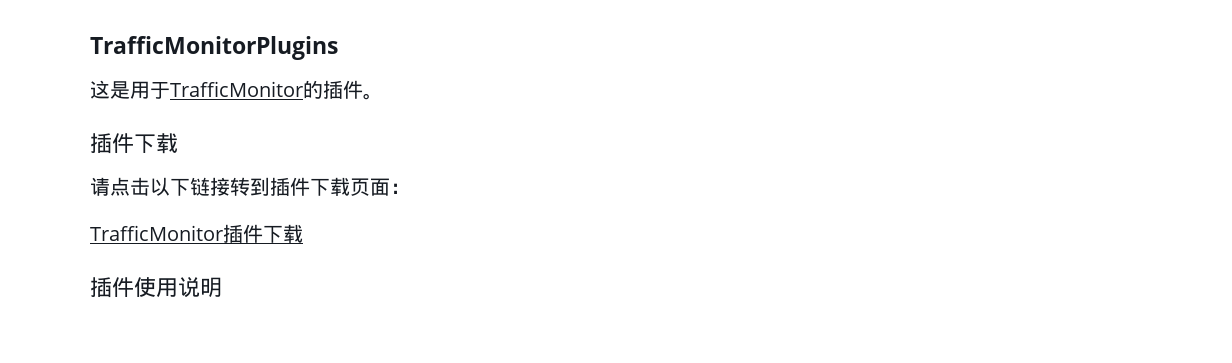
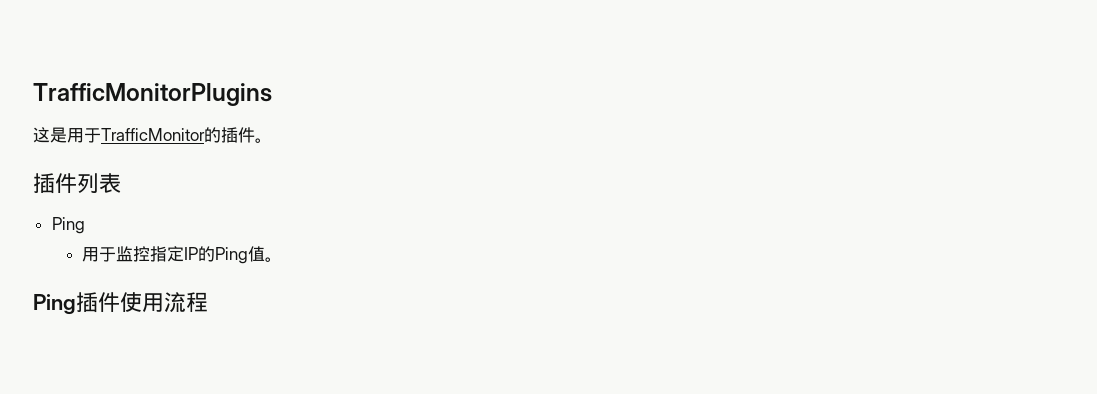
  这是用于TrafficMonitor的插件。
- 插件下载
- 请点击以下链接转到插件下载页面：
- TrafficMonitor插件下载
- 插件使用说明
+ 插件列表
+ Ping
+ 用于监控指定IP的Ping值。
+ Ping插件使用流程

